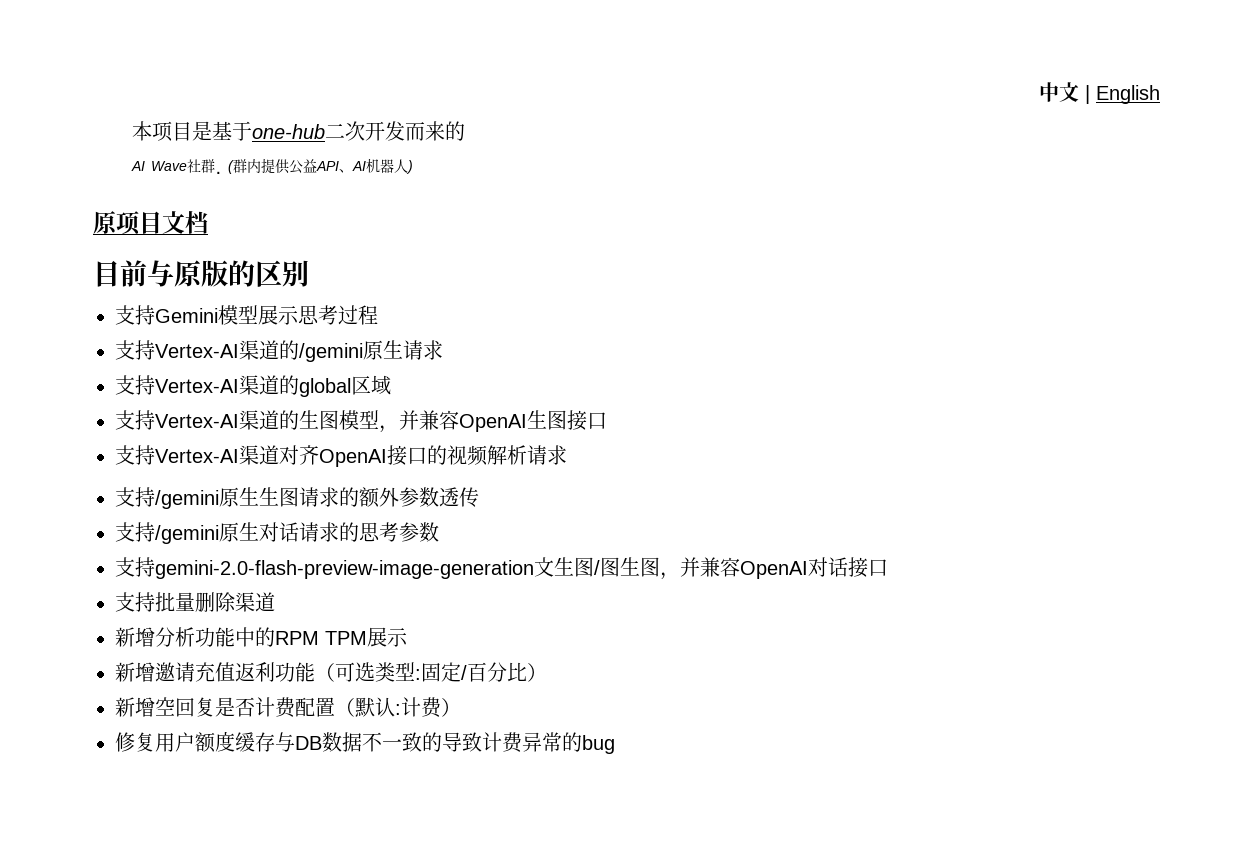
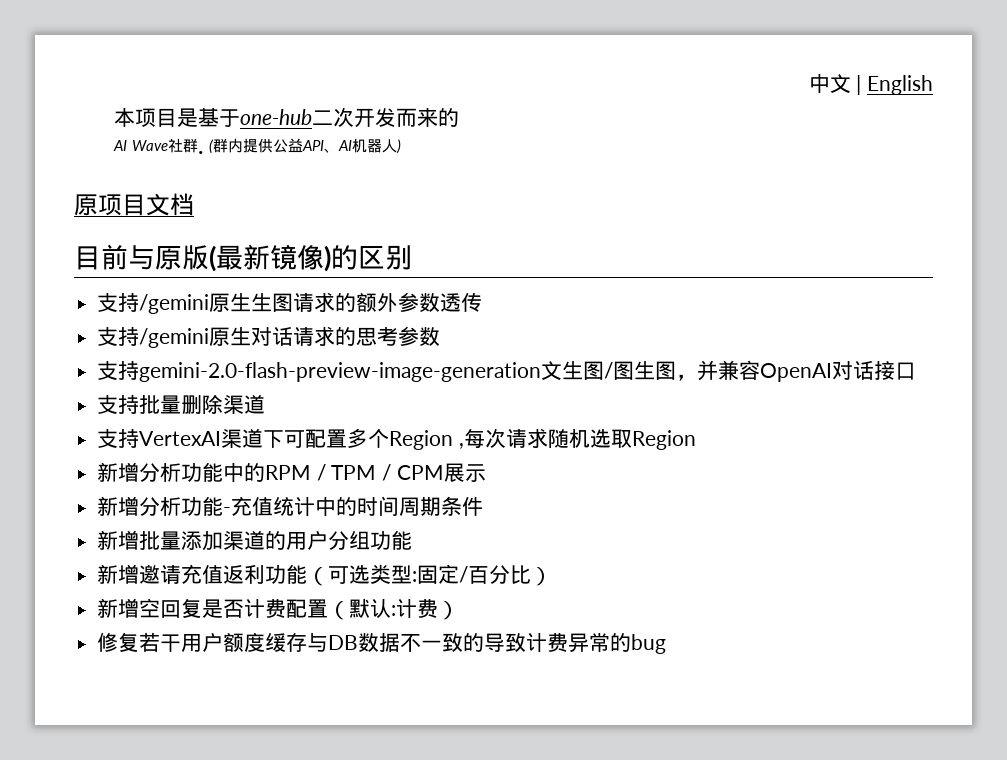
- 目前与原版的区别
- 支持Gemini模型展示思考过程
- 支持Vertex-AI渠道的/gemini原生请求
- 支持Vertex-AI渠道的global区域
- 支持Vertex-AI渠道的生图模型，并兼容OpenAI生图接口
- 支持Vertex-AI渠道对齐OpenAI接口的视频解析请求
+ 目前与原版(最新镜像)的区别
+ 支持VertexAI渠道下可配置多个Region ,每次请求随机选取Region
- 新增分析功能中的RPM TPM展示
+ 新增分析功能中的RPM / TPM / CPM展示
+ 新增分析功能-充值统计中的时间周期条件
+ 新增批量添加渠道的用户分组功能
- 修复用户额度缓存与DB数据不一致的导致计费异常的bug
+ 修复若干用户额度缓存与DB数据不一致的导致计费异常的bug

